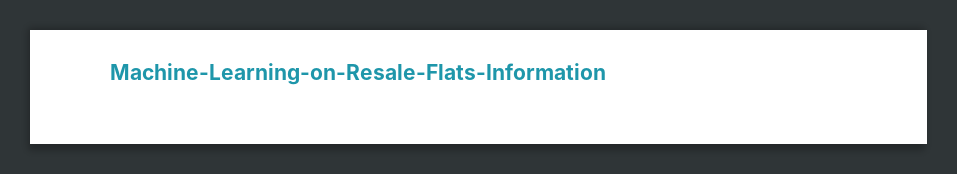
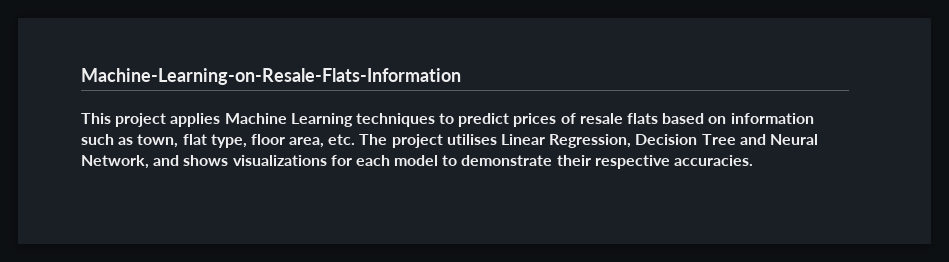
+ This project applies Machine Learning techniques to predict prices of resale flats based on information such as town, flat type, floor area, etc. The project utilises Linear Regression, Decision Tree and Neural Network, and shows visualizations for each model to demonstrate their respective accuracies.

